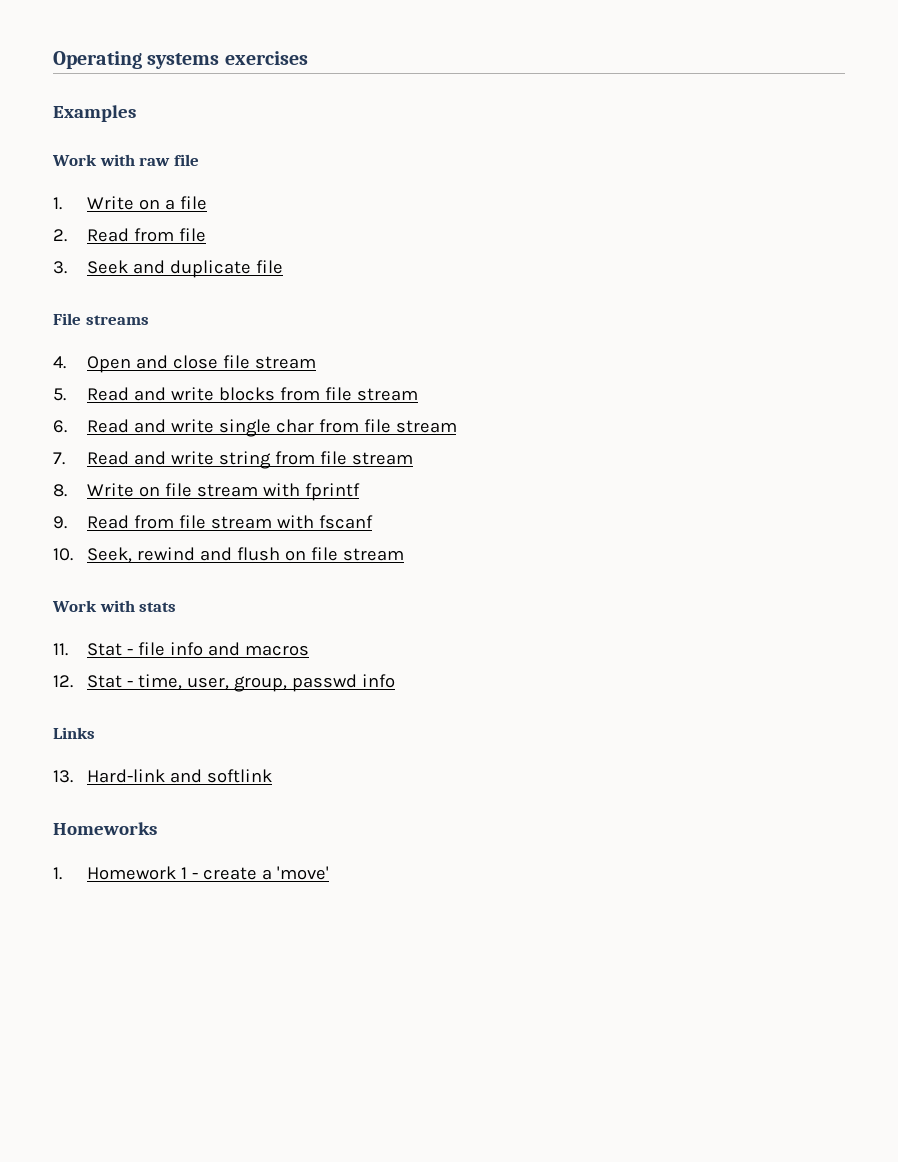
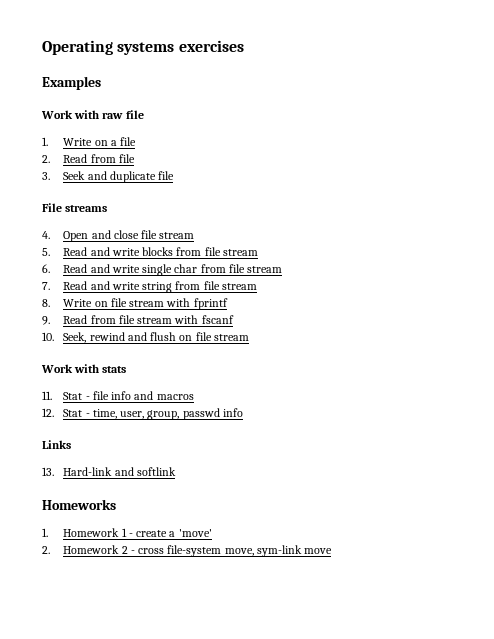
+ 2. Homework 2 - cross file-system move, sym-link move

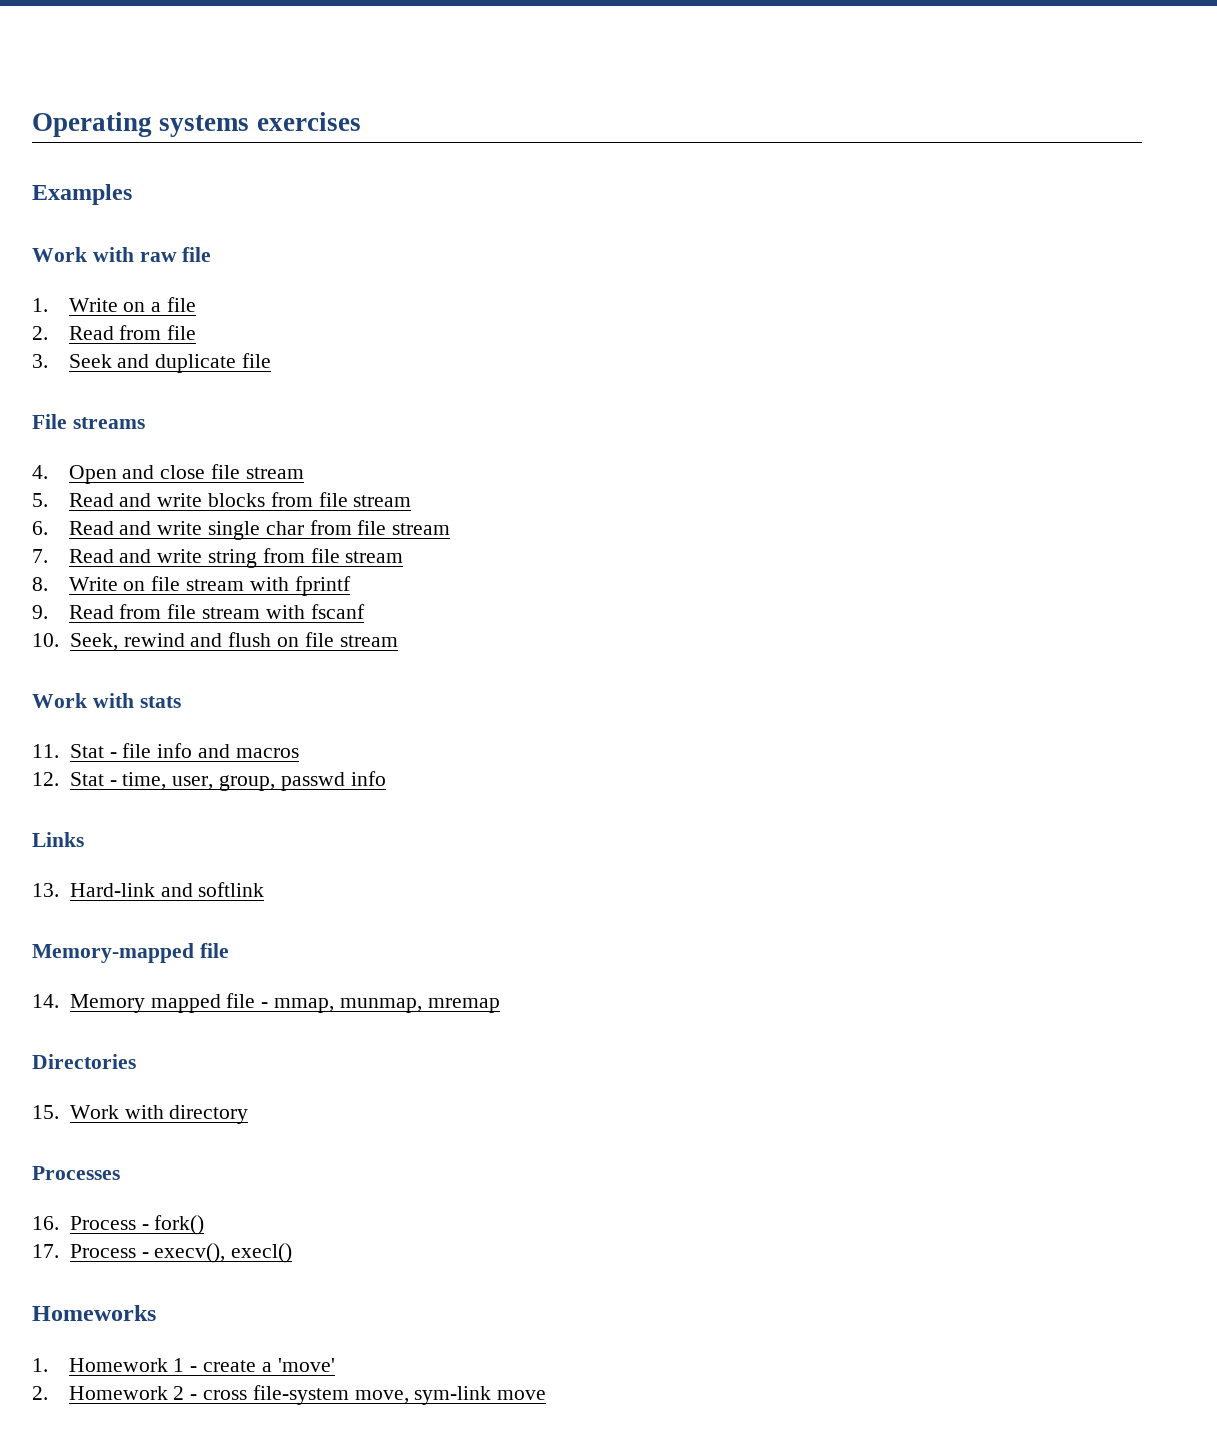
+ Memory-mapped file
+ 14. Memory mapped file - mmap, munmap, mremap
+ Directories
+ 15. Work with directory
+ Processes
+ 16. Process - fork()
+ 17. Process - execv(), execl()

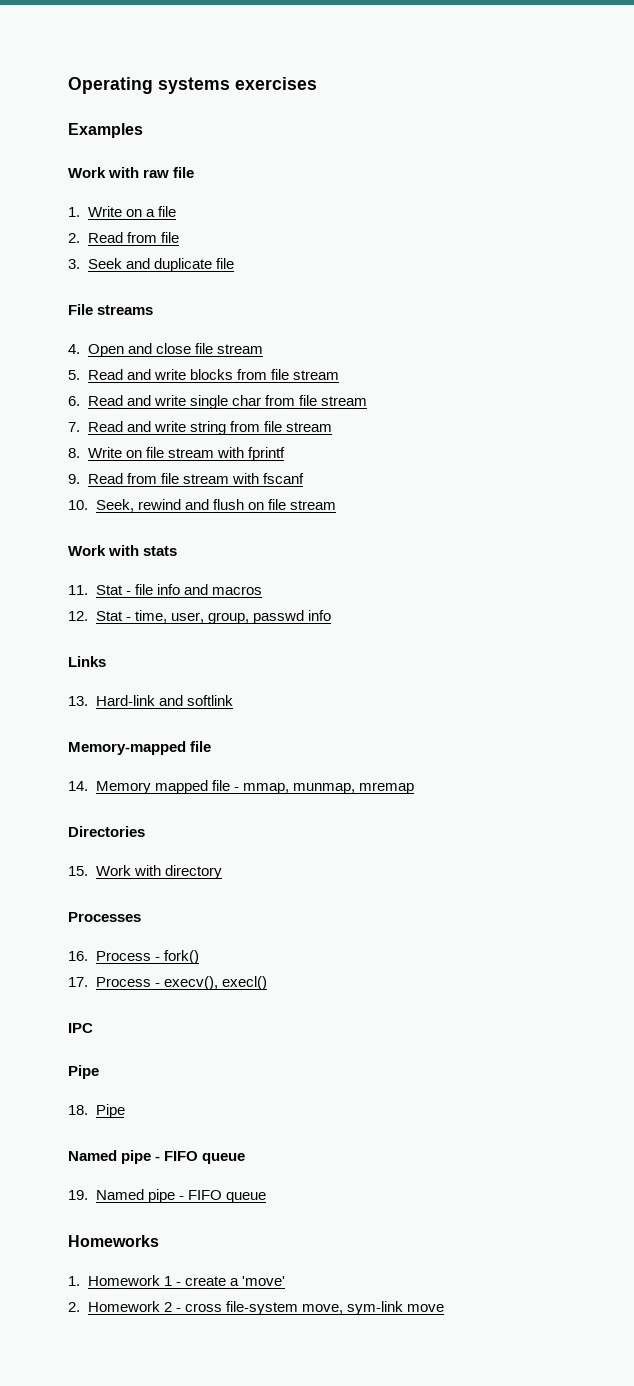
+ IPC
+ Pipe
+ 18. Pipe
+ Named pipe - FIFO queue
+ 19. Named pipe - FIFO queue

